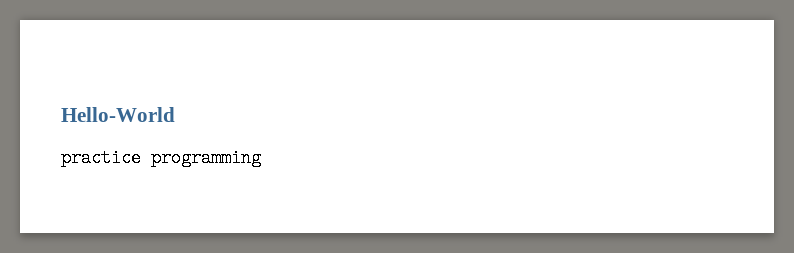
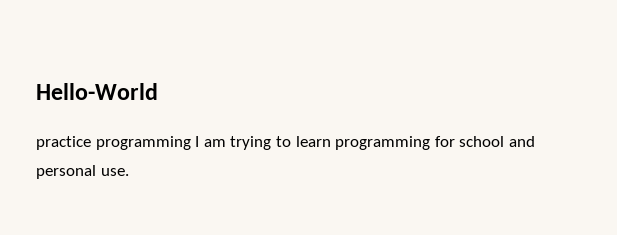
- practice programming
+ practice programming I am trying to learn programming for school and personal use.

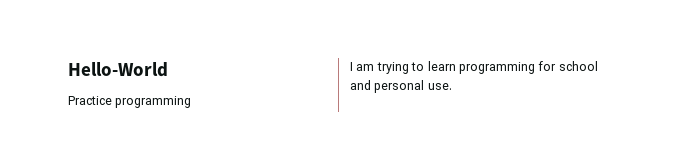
- practice programming I am trying to learn programming for school and personal use.
+ Practice programming
+ I am trying to learn programming for school and personal use.

